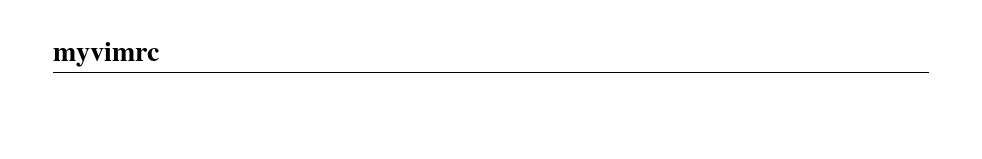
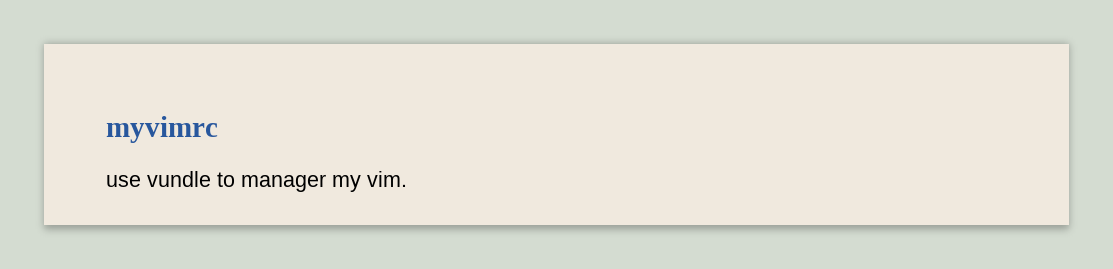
+ use vundle to manager my vim.

